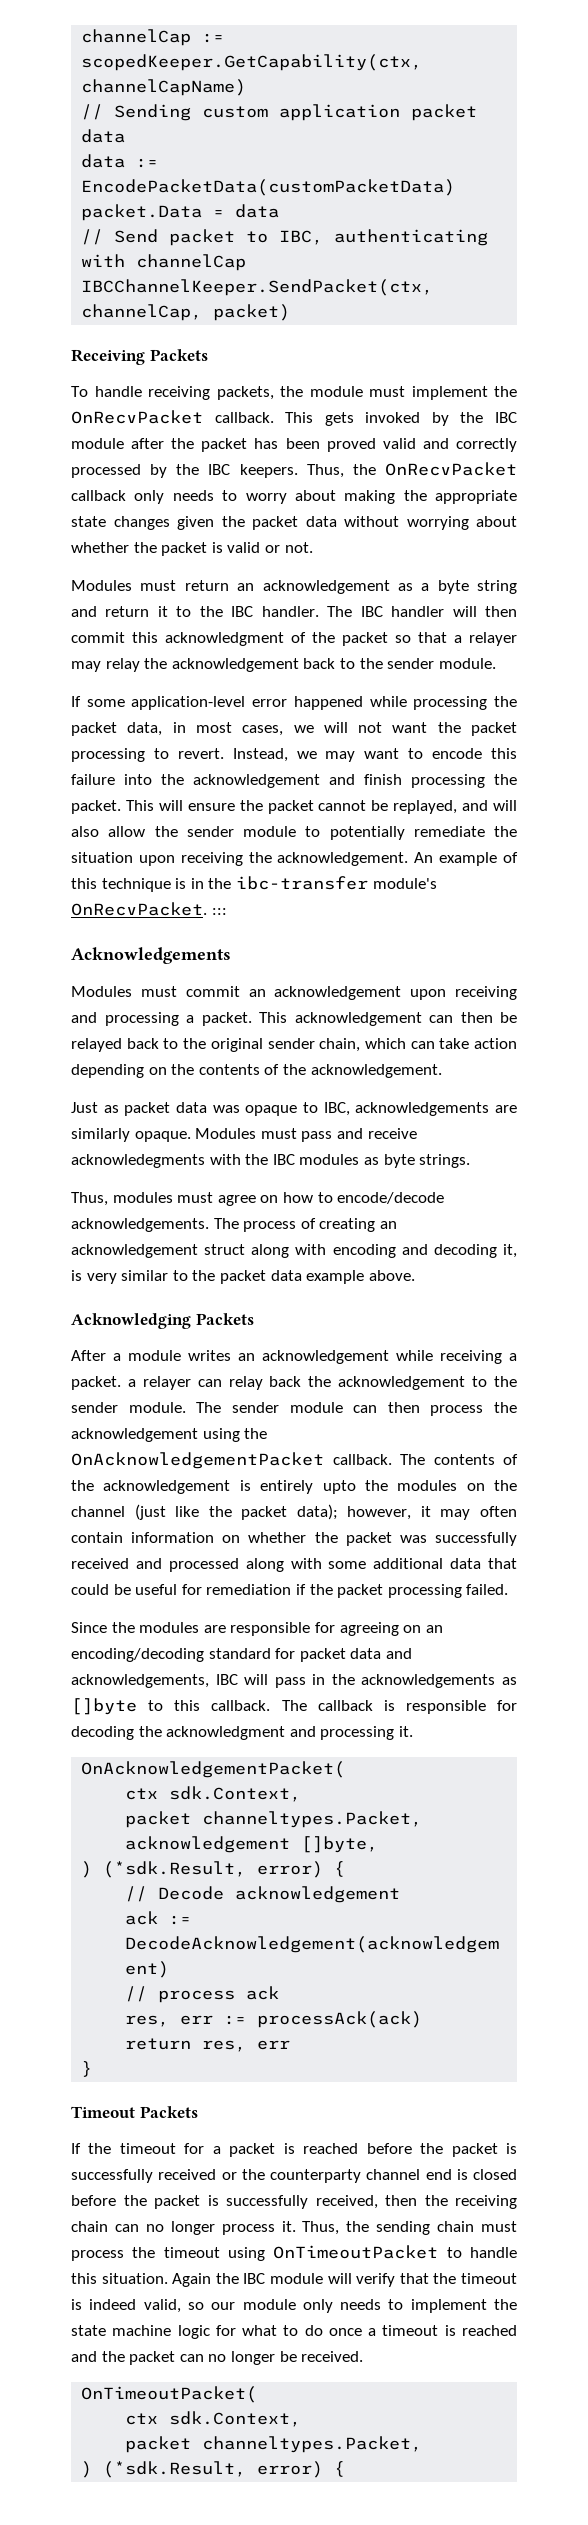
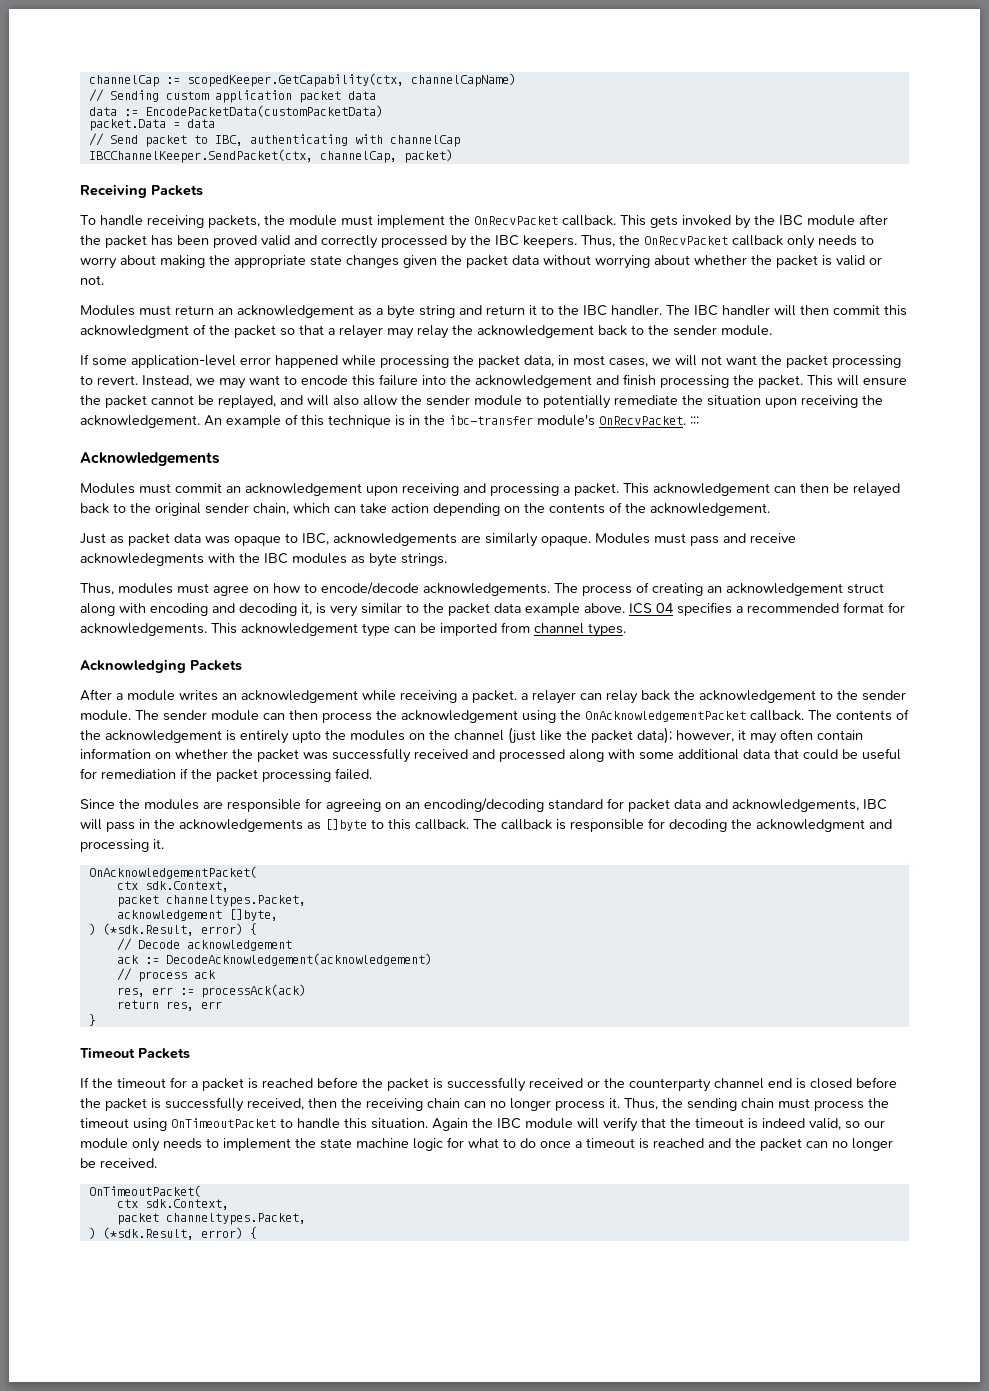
+ ICS 04 specifies a recommended format for acknowledgements. This acknowledgement type can be imported from channel types.

